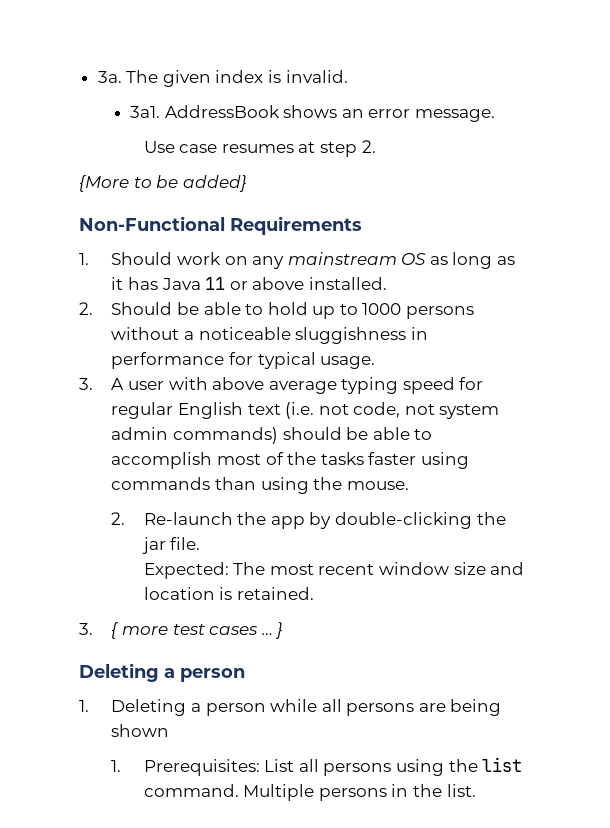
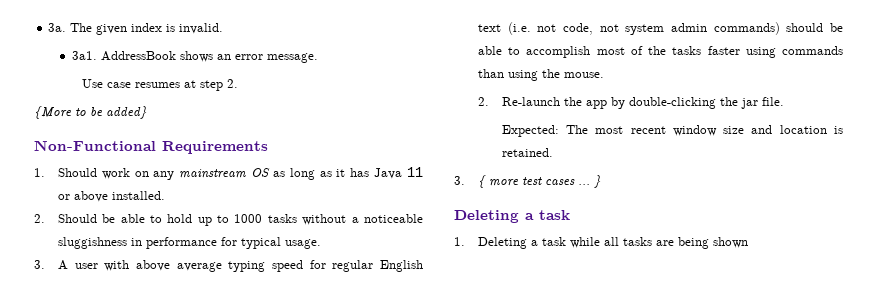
- 2. Should be able to hold up to 1000 persons without a noticeable sluggishness in performance for typical usage.
+ 2. Should be able to hold up to 1000 tasks without a noticeable sluggishness in performance for typical usage.
  }
- Deleting a person
+ Deleting a task
- 1. Deleting a person while all persons are being shown
+ 1. Deleting a task while all tasks are being shown
- 1. Prerequisites: List all persons using the list command. Multiple persons in the list.

